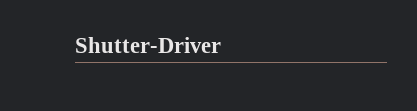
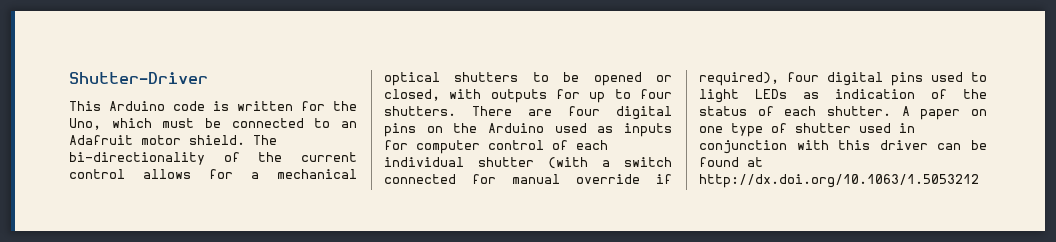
+ This Arduino code is written for the Uno, which must be connected to an Adafruit motor shield. The bi-directionality of the current control allows for a mechanical optical shutters to be opened or closed, with outputs for up to four shutters. There are four digital pins on the Arduino used as inputs for computer control of each individual shutter (with a switch connected for manual override if required), four digital pins used to light LEDs as indication of the status of each shutter. A paper on one type of shutter used in conjunction with this driver can be found at http://dx.doi.org/10.1063/1.5053212

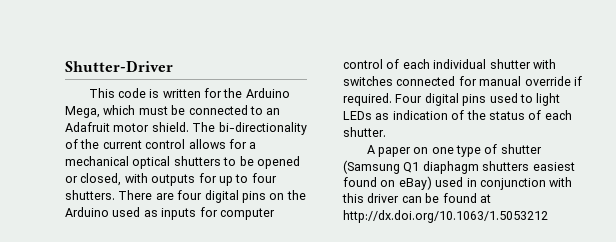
- This Arduino code is written for the Uno, which must be connected to an Adafruit motor shield.
+ This code is written for the Arduino Mega, which must be connected to an Adafruit motor shield.
- There are four digital pins on the Arduino used as inputs for computer control of each individual shutter (with a switch connected for manual override if required), four digital pins used to light LEDs as indication of the status of each shutter. A paper on one type of shutter used in conjunction with this driver can be found at http://dx.doi.org/10.1063/1.5053212
+ There are four digital pins on the Arduino used as inputs for computer control of each individual shutter with switches connected for manual override if required. Four digital pins used to light LEDs as indication of the status of each shutter.
+ A paper on one type of shutter (Samsung Q1 diaphagm shutters easiest found on eBay) used in conjunction with this driver can be found at http://dx.doi.org/10.1063/1.5053212

